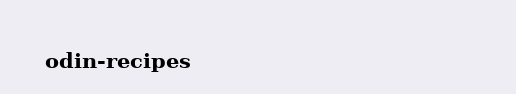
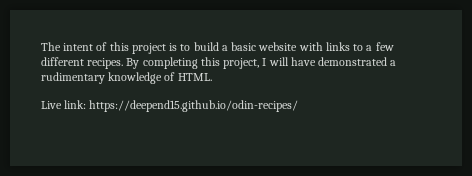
- odin-recipes
+ The intent of this project is to build a basic website with links to a few different recipes. By completing this project, I will have demonstrated a rudimentary knowledge of HTML.
+ Live link: https://deepend15.github.io/odin-recipes/

